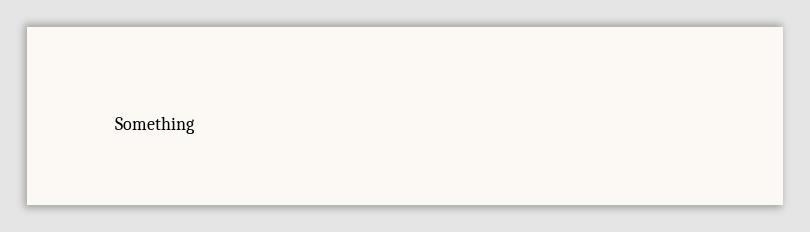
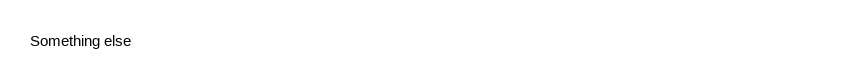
- Something
+ Something else

